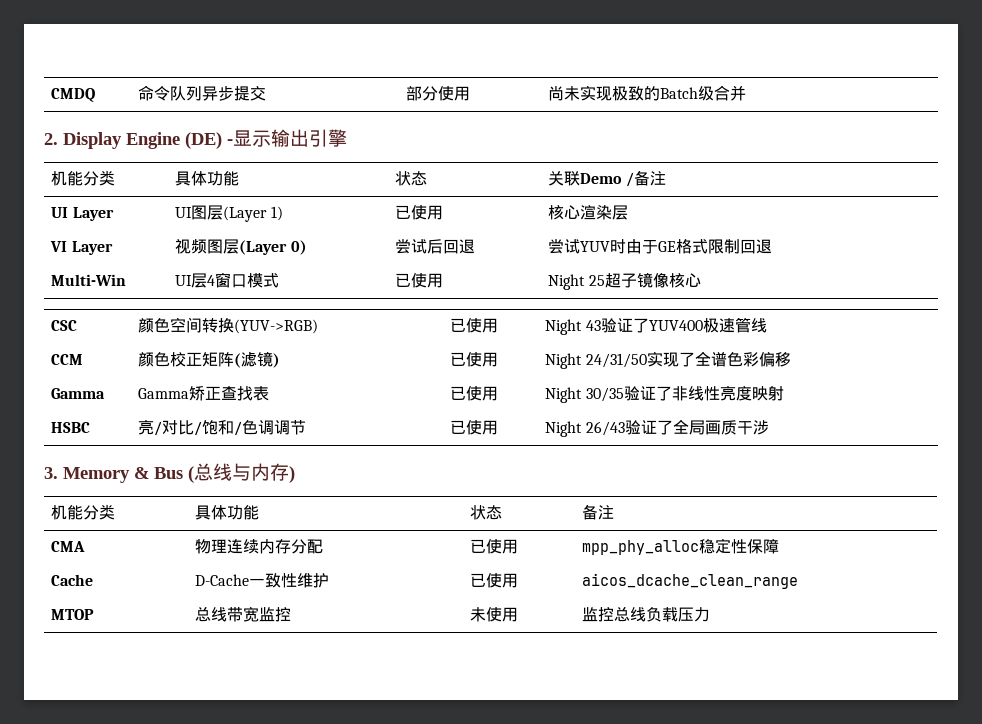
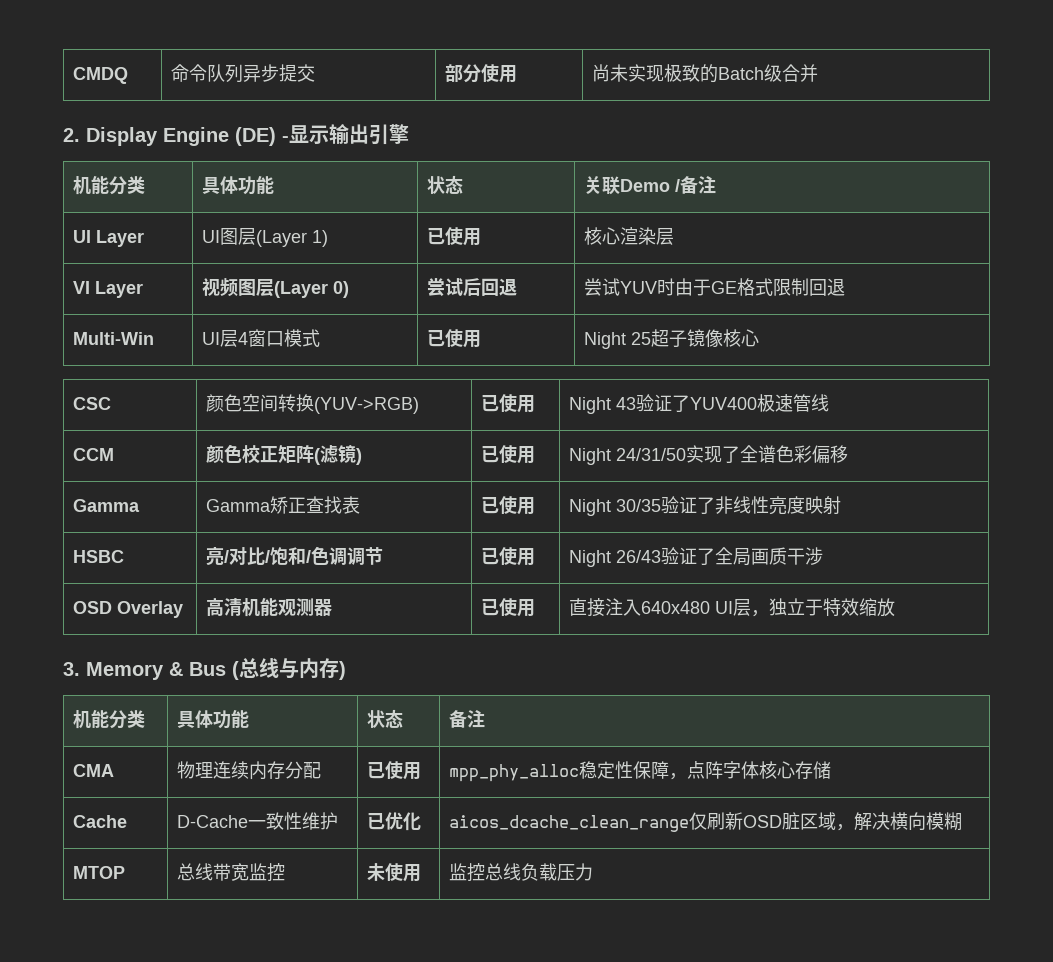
+ OSD Overlay | 高清机能观测器 | 已使用 | 直接注入640x480 UI层，独立于特效缩放
- CMA | 物理连续内存分配 | 已使用 | mpp_phy_alloc稳定性保障
+ CMA | 物理连续内存分配 | 已使用 | mpp_phy_alloc稳定性保障，点阵字体核心存储
- Cache | D-Cache一致性维护 | 已使用 | aicos_dcache_clean_range
+ Cache | D-Cache一致性维护 | 已优化 | aicos_dcache_clean_range仅刷新OSD脏区域，解决横向模糊

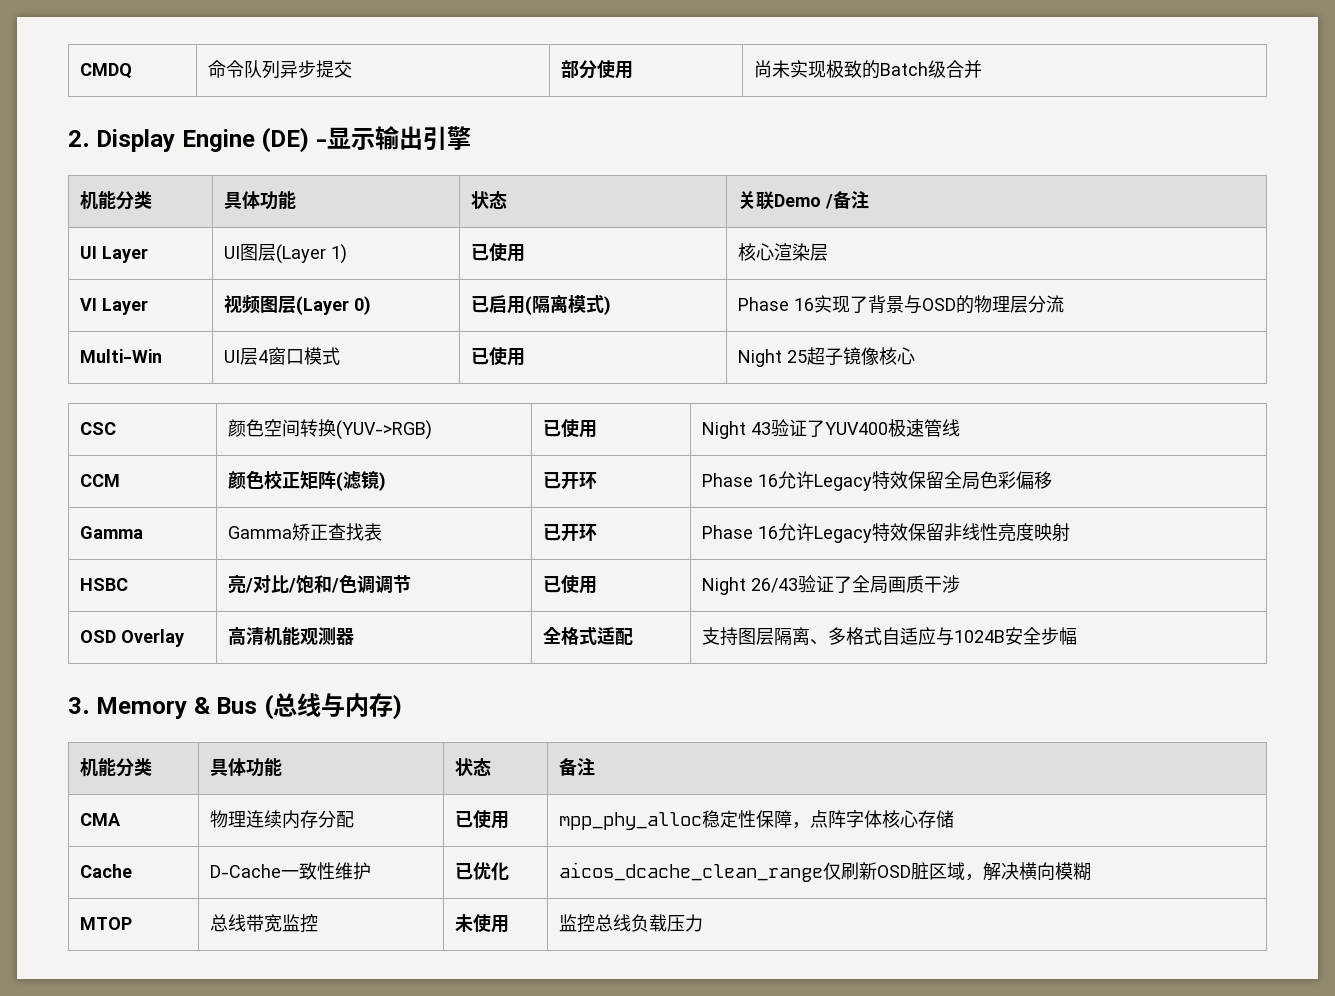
- VI Layer | 视频图层(Layer 0) | 尝试后回退 | 尝试YUV时由于GE格式限制回退
+ VI Layer | 视频图层(Layer 0) | 已启用(隔离模式) | Phase 16实现了背景与OSD的物理层分流
- CCM | 颜色校正矩阵(滤镜) | 已使用 | Night 24/31/50实现了全谱色彩偏移
+ CCM | 颜色校正矩阵(滤镜) | 已开环 | Phase 16允许Legacy特效保留全局色彩偏移
- Gamma | Gamma矫正查找表 | 已使用 | Night 30/35验证了非线性亮度映射
+ Gamma | Gamma矫正查找表 | 已开环 | Phase 16允许Legacy特效保留非线性亮度映射
- OSD Overlay | 高清机能观测器 | 已使用 | 直接注入640x480 UI层，独立于特效缩放
+ OSD Overlay | 高清机能观测器 | 全格式适配 | 支持图层隔离、多格式自适应与1024B安全步幅

